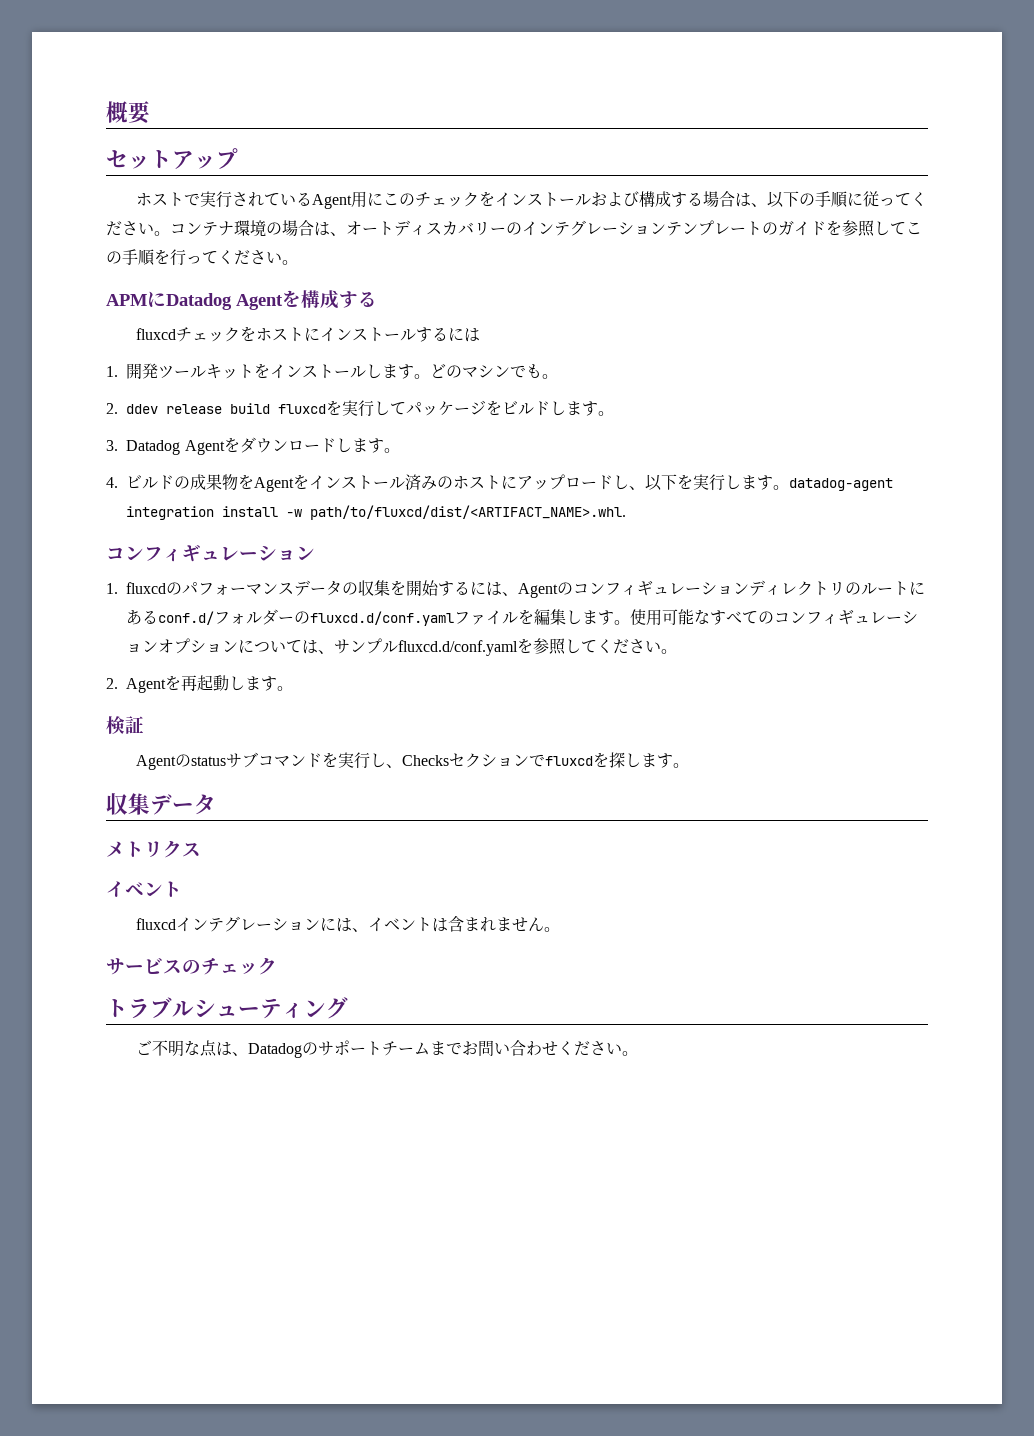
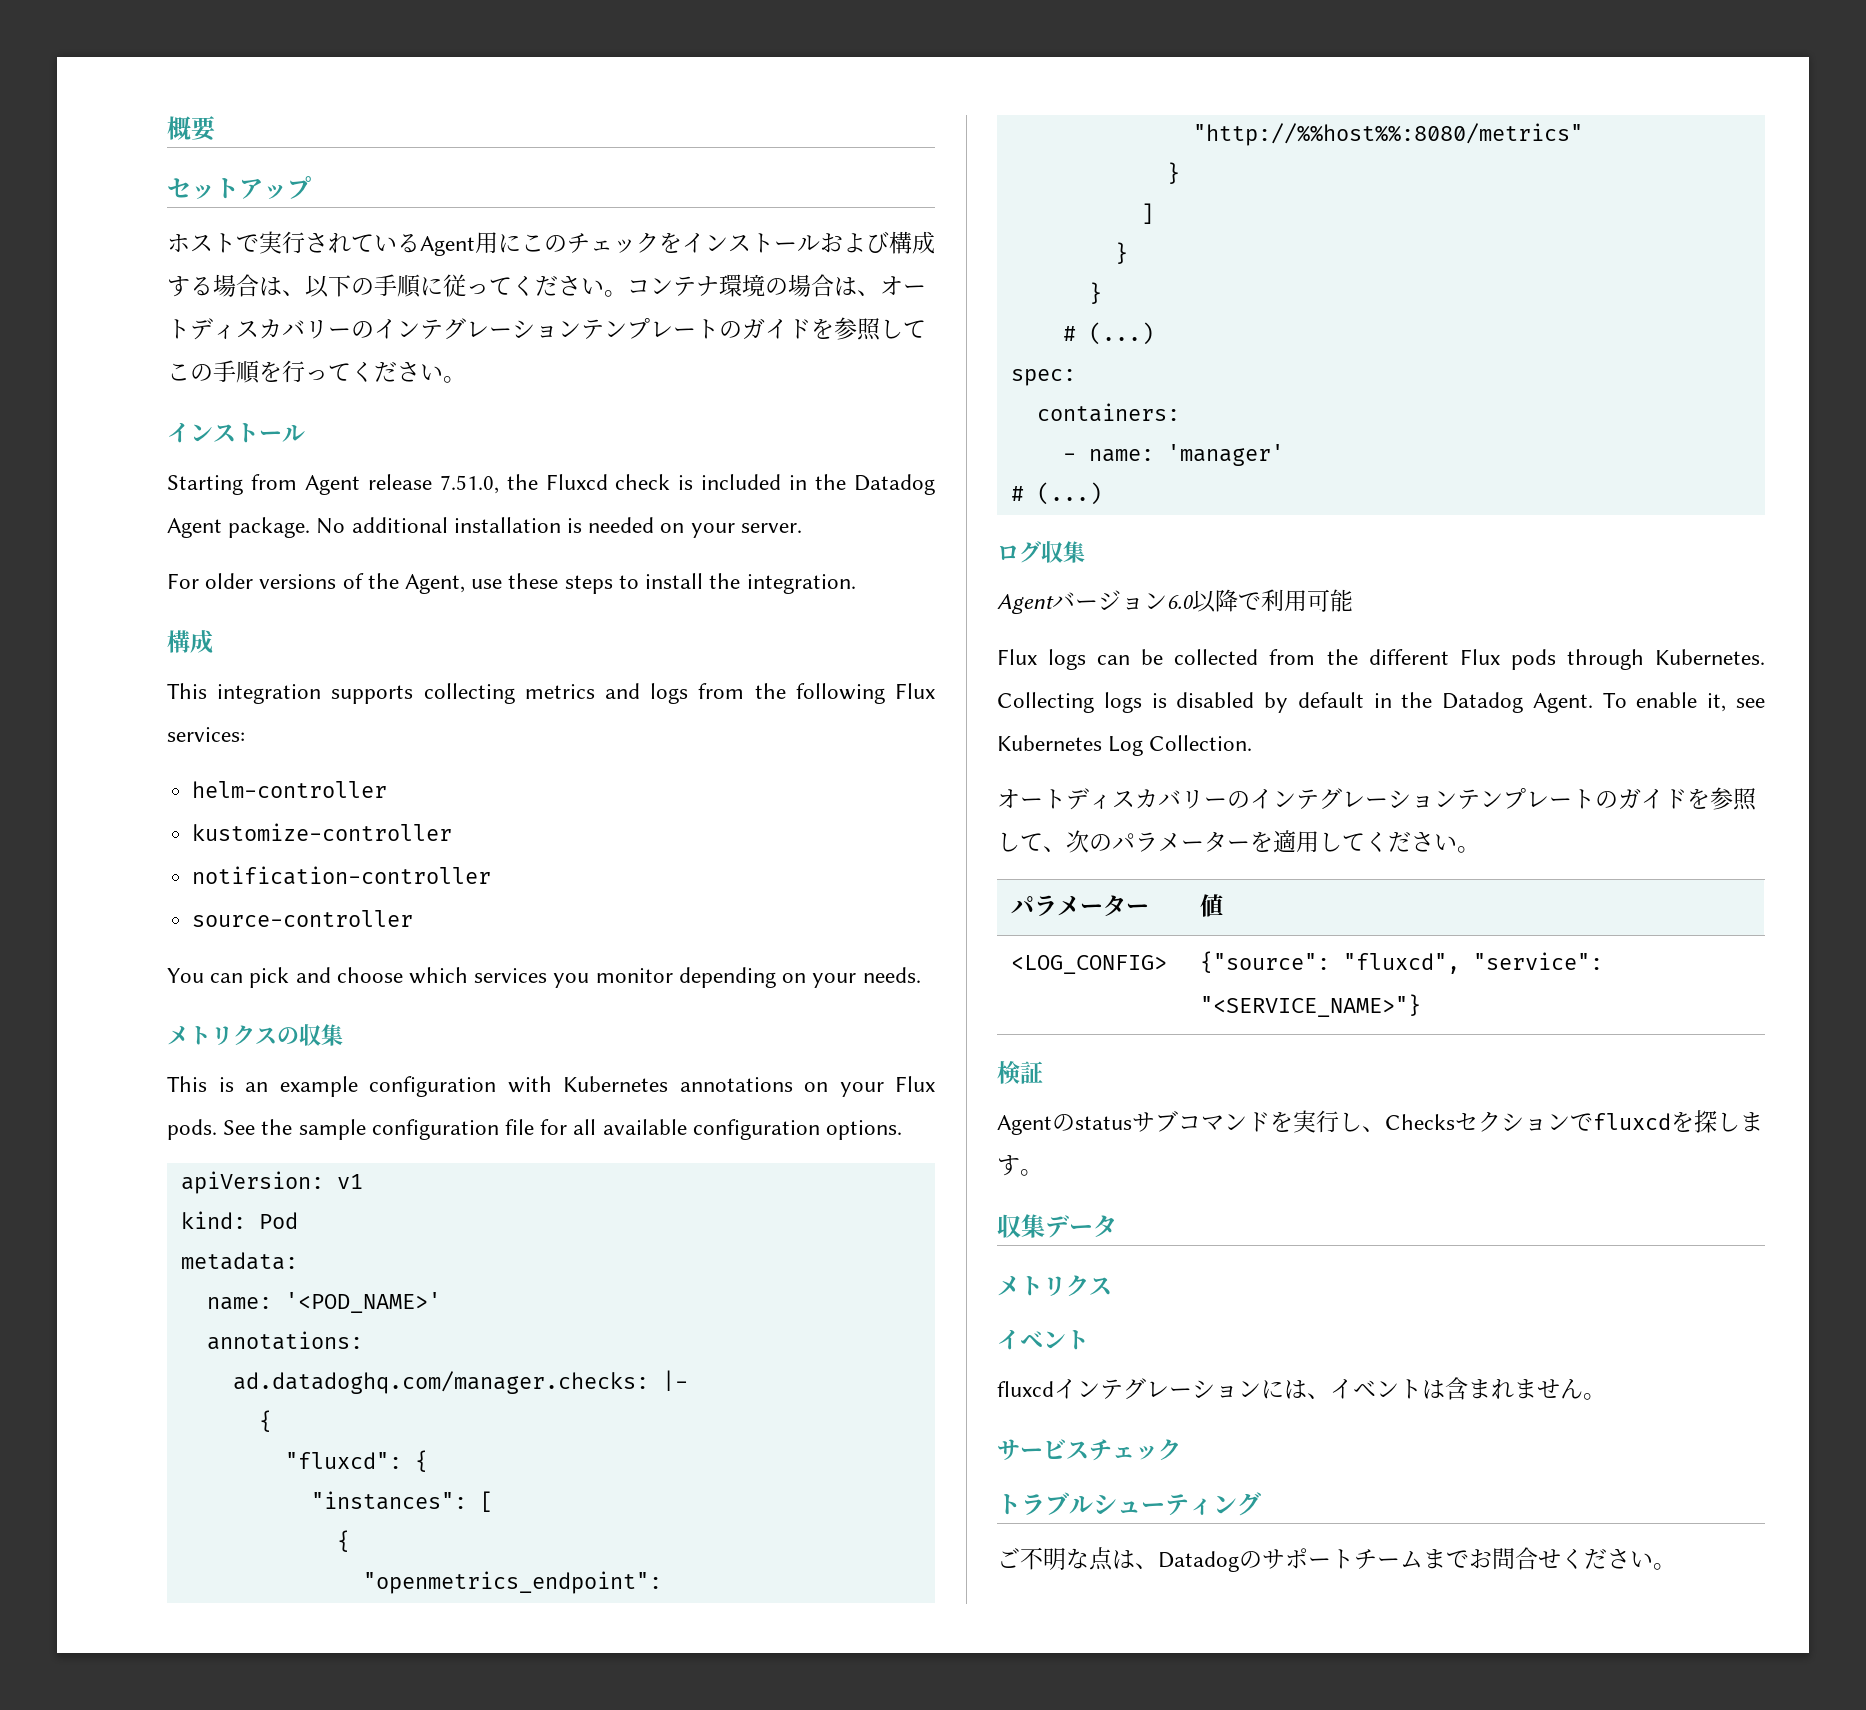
  コンテナ環境の場合は、オートディスカバリーのインテグレーションテンプレートのガイドを参照してこの手順を行ってください。
- APMにDatadog Agentを構成する
- fluxcdチェックをホストにインストールするには
- 1.開発ツールキットをインストールします。どのマシンでも。
- 2. ddev release build fluxcdを実行してパッケージをビルドします。
- 3. Datadog Agentをダウンロードします。
- 4.ビルドの成果物をAgentをインストール済みのホストにアップロードし、以下を実行します。datadog-agent integration install -w path/to/fluxcd/dist/<ARTIFACT_NAME>.whl.
- コンフィギュレーション
- 1. fluxcdのパフォーマンスデータの収集を開始するには、Agentのコンフィギュレーションディレクトリのルートにあるconf.d/フォルダーのfluxcd.d/conf.yamlファイルを編集します。使用可能なすべてのコンフィギュレーションオプションについては、サンプルfluxcd.d/conf.yamlを参照してください。
- 2. Agentを再起動します。
+ インストール
+ Starting from Agent release 7.51.0, the Fluxcd check is included in the Datadog Agent package. No additional installation is needed on your server.
+ For older versions of the Agent, use these steps to install the integration.
+ 構成
+ This integration supports collecting metrics and logs from the following Flux services:
+ helm-controller
+ kustomize-controller
+ notification-controller
+ source-controller
+ You can pick and choose which services you monitor depending on your needs.
+ メトリクスの収集
+ This is an example configuration with Kubernetes annotations on your Flux pods. See the sample configuration file for all available configuration options.
+ apiVersion: v1
+ kind: Pod
+ metadata:
+ name: '<POD_NAME>'
+ annotations:
+ ad.datadoghq.com/manager.checks: |-
+ {
+ "fluxcd": {
+ "instances": [
+ {
+ "openmetrics_endpoint": "http://%%host%%:8080/metrics"
+ }
+ ]
+ }
+ }
+ # (...)
+ spec:
+ containers:
+ - name: 'manager'
+ # (...)
+ ログ収集
+ Agentバージョン6.0以降で利用可能
+ Flux logs can be collected from the different Flux pods through Kubernetes. Collecting logs is disabled by default in the Datadog Agent. To enable it, see Kubernetes Log Collection.
+ オートディスカバリーのインテグレーションテンプレートのガイドを参照して、次のパラメーターを適用してください。
+ パラメーター | 値
+ <LOG_CONFIG> | {"source": "fluxcd", "service": "<SERVICE_NAME>"}
- サービスのチェック
+ サービスチェック
- ご不明な点は、Datadogのサポートチームまでお問い合わせください。
+ ご不明な点は、Datadogのサポートチームまでお問合せください。

